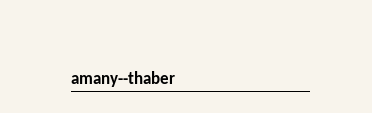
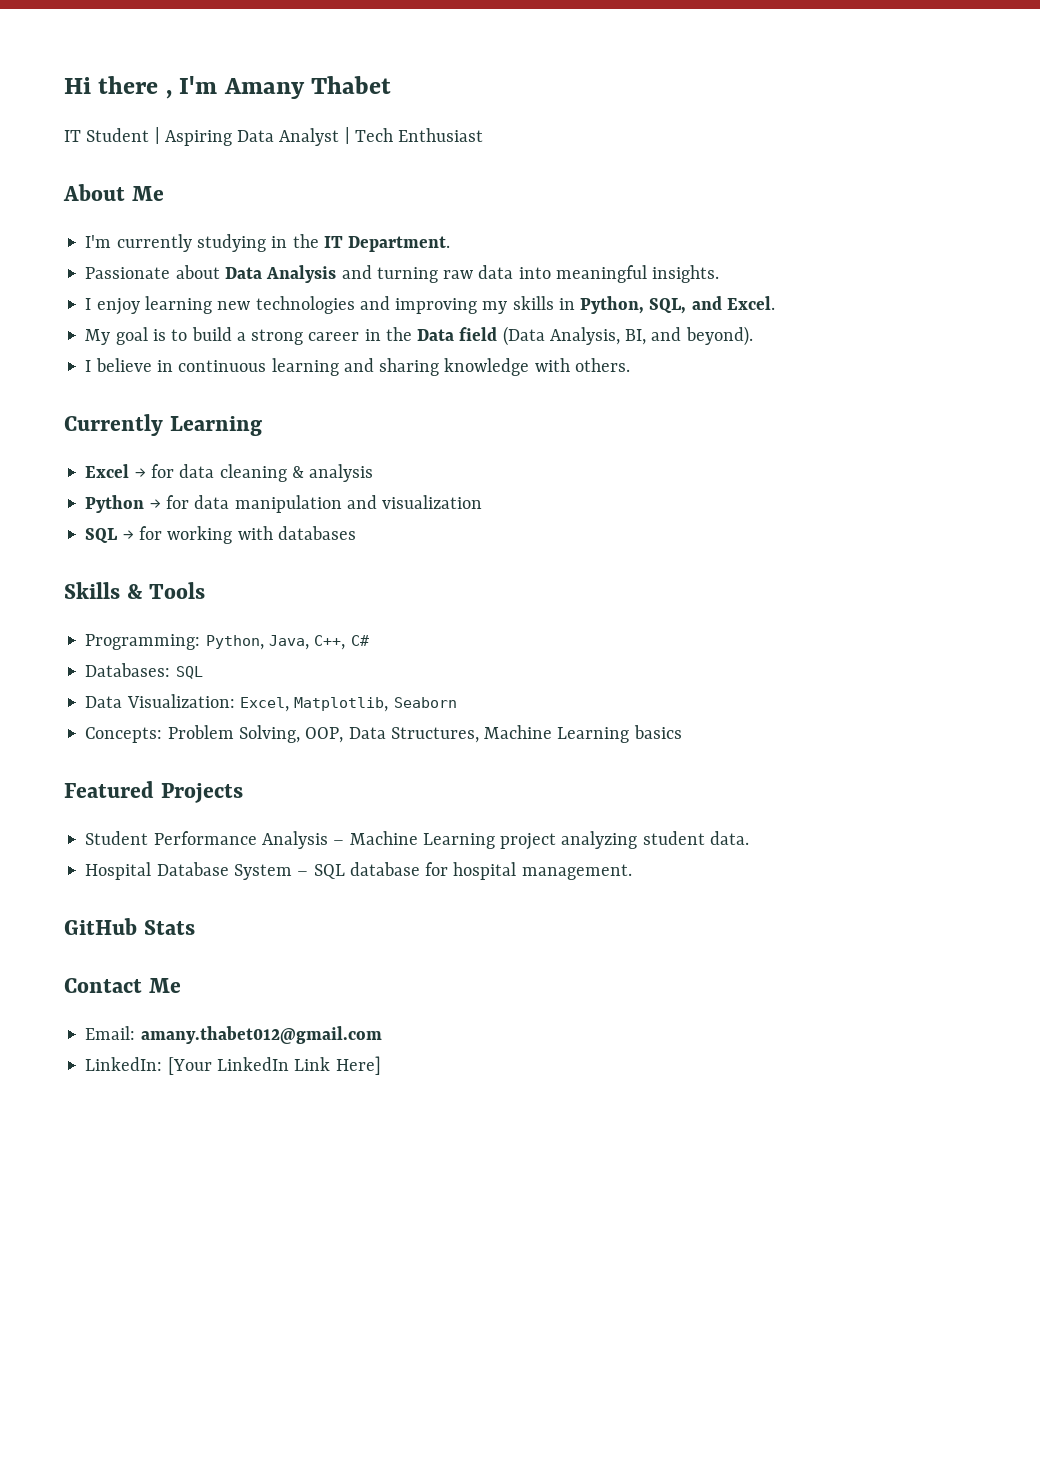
- amany--thaber
+ Hi there , I'm Amany Thabet
+ IT Student | Aspiring Data Analyst | Tech Enthusiast
+ About Me
+ I'm currently studying in the IT Department.
+ Passionate about Data Analysis and turning raw data into meaningful insights.
+ I enjoy learning new technologies and improving my skills in Python, SQL, and Excel.
+ My goal is to build a strong career in the Data field (Data Analysis, BI, and beyond).
+ I believe in continuous learning and sharing knowledge with others.
+ Currently Learning
+ Excel → for data cleaning & analysis
+ Python → for data manipulation and visualization
+ SQL → for working with databases
+ Skills & Tools
+ Programming: Python, Java, C++, C#
+ Databases: SQL
+ Data Visualization: Excel, Matplotlib, Seaborn
+ Concepts: Problem Solving, OOP, Data Structures, Machine Learning basics
+ Featured Projects
+ Student Performance Analysis – Machine Learning project analyzing student data.
+ Hospital Database System – SQL database for hospital management.
+ GitHub Stats
+ Contact Me
+ Email: amany.thabet012@gmail.com
+ LinkedIn: [Your LinkedIn Link Here]

